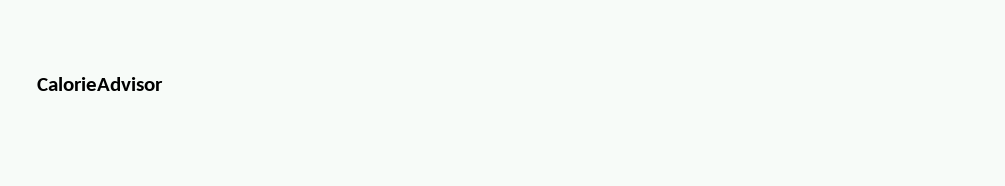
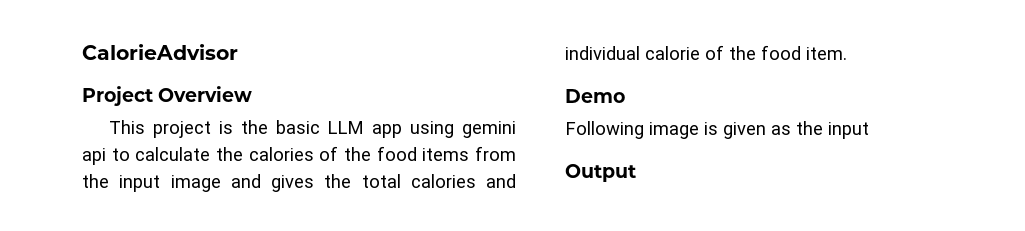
+ Project Overview
+ This project is the basic LLM app using gemini api to calculate the calories of the food items from the input image and gives the total calories and individual calorie of the food item.
+ Demo
+ Following image is given as the input
+ Output

